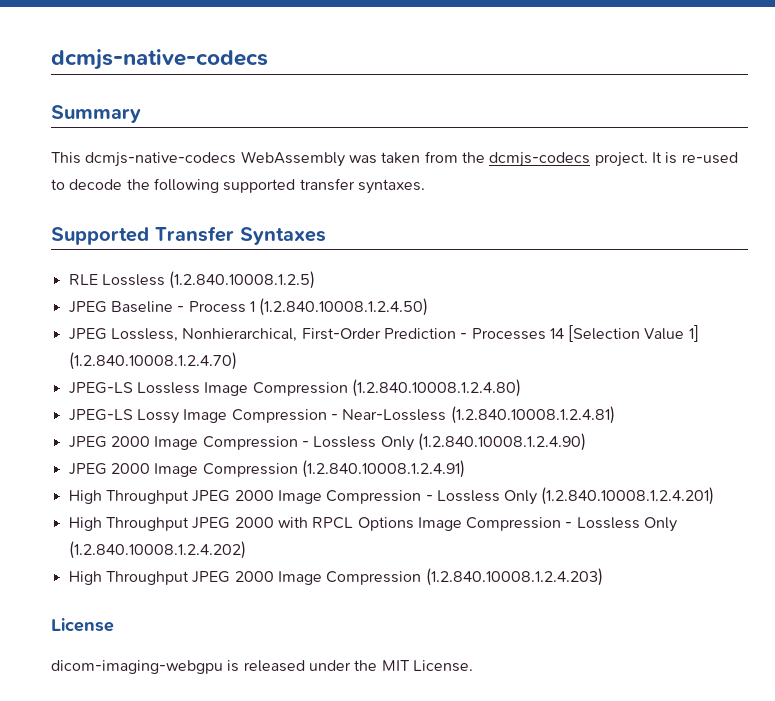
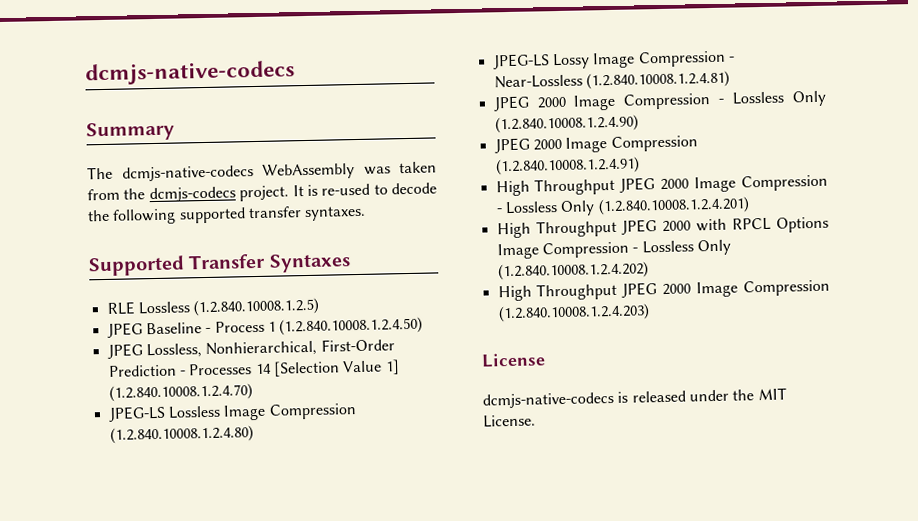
- This dcmjs-native-codecs WebAssembly was taken from the dcmjs-codecs project.
+ The dcmjs-native-codecs WebAssembly was taken from the dcmjs-codecs project.
- dicom-imaging-webgpu is released under the MIT License.
+ dcmjs-native-codecs is released under the MIT License.

